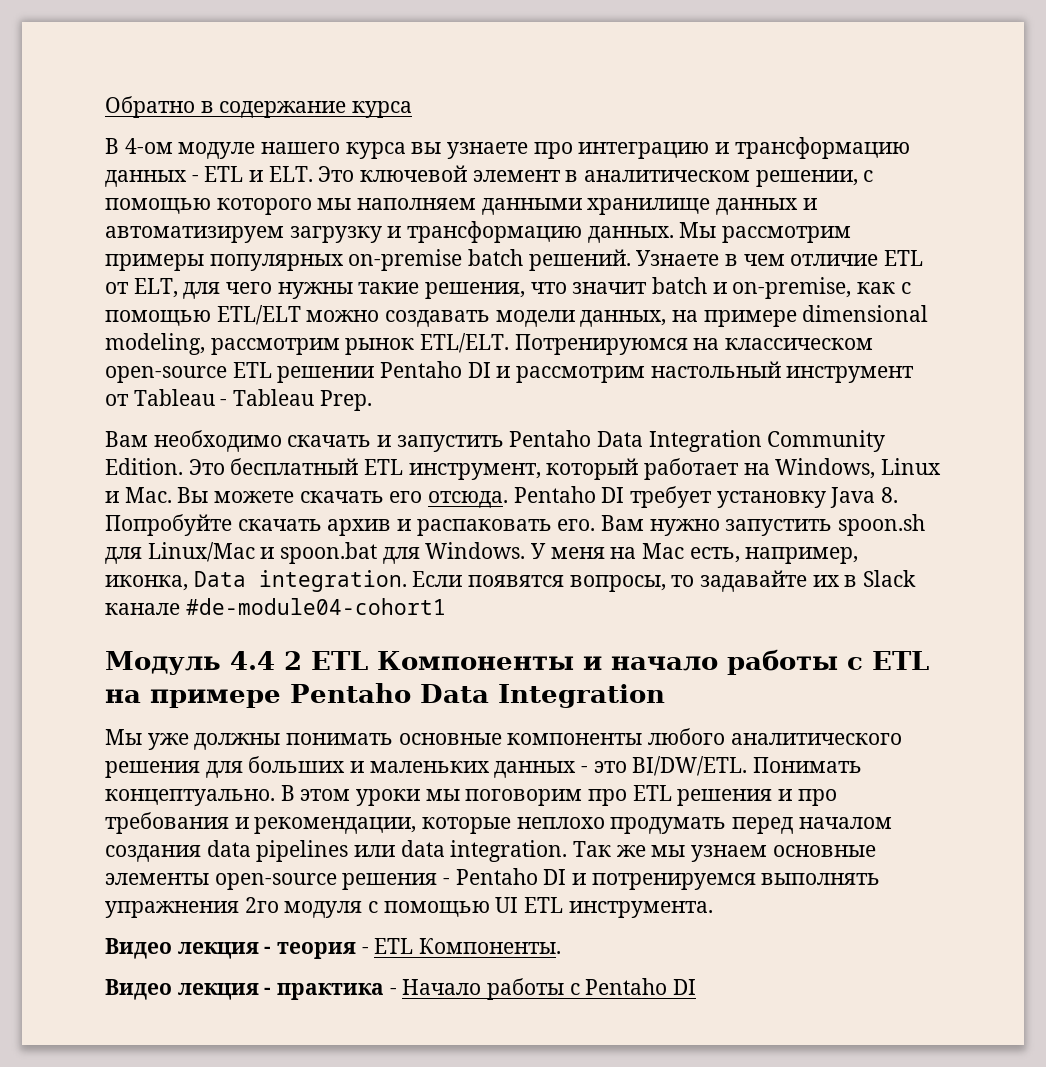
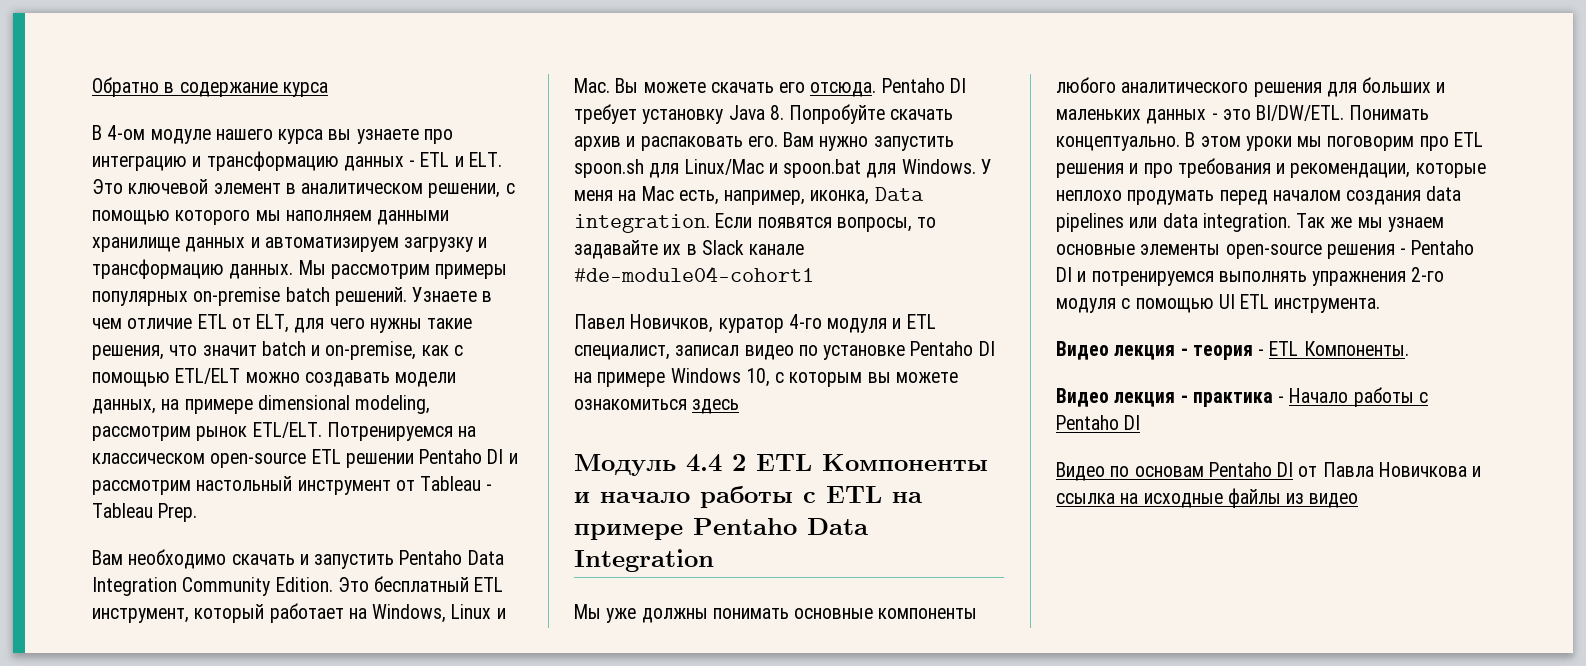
- Потренируюмся на классическом open-source ETL решении Pentaho DI и рассмотрим настольный инструмент от Tableau - Tableau Prep.
+ Потренируемся на классическом open-source ETL решении Pentaho DI и рассмотрим настольный инструмент от Tableau - Tableau Prep.
+ Павел Новичков, куратор 4-го модуля и ETL специалист, записал видео по установке Pentaho DI на примере Windows 10, с которым вы можете ознакомиться здесь
- Так же мы узнаем основные элементы open-source решения - Pentaho DI и потренируемся выполнять упражнения 2го модуля с помощью UI ETL инструмента.
+ Так же мы узнаем основные элементы open-source решения - Pentaho DI и потренируемся выполнять упражнения 2-го модуля с помощью UI ETL инструмента.
+ Видео по основам Pentaho DI от Павла Новичкова и ссылка на исходные файлы из видео

